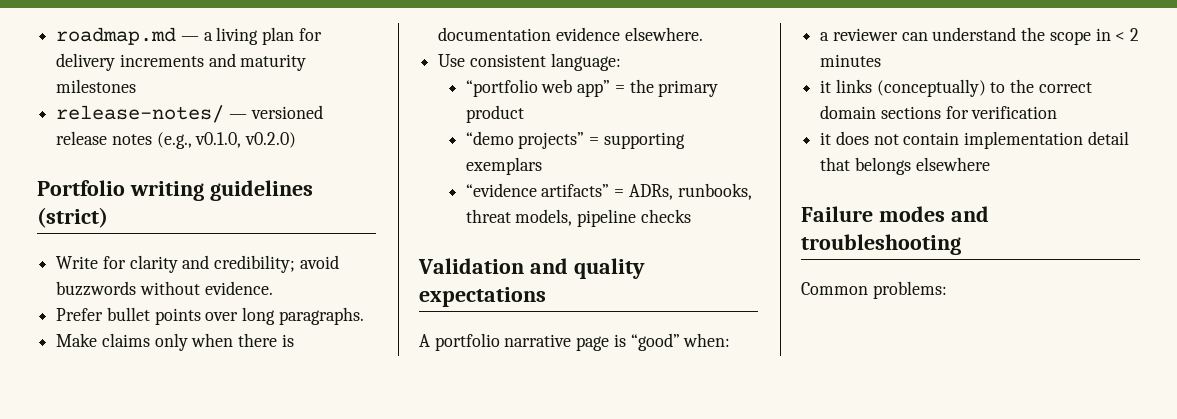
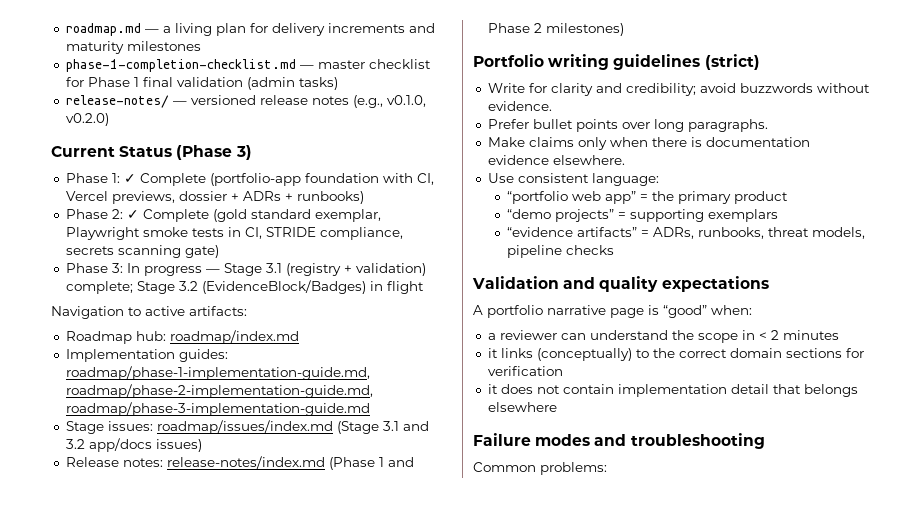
+ phase-1-completion-checklist.md — master checklist for Phase 1 final validation (admin tasks)
+ Current Status (Phase 3)
+ Phase 1: ✓ Complete (portfolio-app foundation with CI, Vercel previews, dossier + ADRs + runbooks)
+ Phase 2: ✓ Complete (gold standard exemplar, Playwright smoke tests in CI, STRIDE compliance, secrets scanning gate)
+ Phase 3: In progress — Stage 3.1 (registry + validation) complete; Stage 3.2 (EvidenceBlock/Badges) in flight
+ Navigation to active artifacts:
+ Roadmap hub: roadmap/index.md
+ Implementation guides: roadmap/phase-1-implementation-guide.md, roadmap/phase-2-implementation-guide.md, roadmap/phase-3-implementation-guide.md
+ Stage issues: roadmap/issues/index.md (Stage 3.1 and 3.2 app/docs issues)
+ Release notes: release-notes/index.md (Phase 1 and Phase 2 milestones)

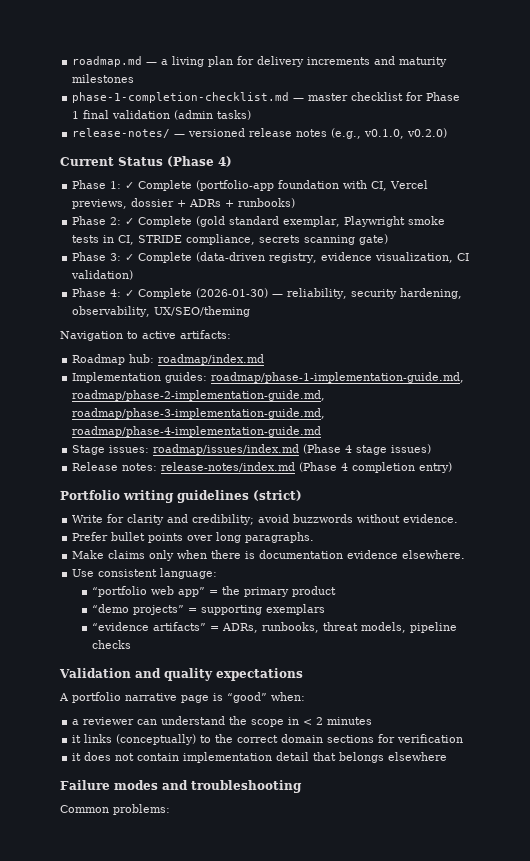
- Current Status (Phase 3)
+ Current Status (Phase 4)
- Phase 3: In progress — Stage 3.1 (registry + validation) complete; Stage 3.2 (EvidenceBlock/Badges) in flight
+ Phase 3: ✓ Complete (data-driven registry, evidence visualization, CI validation)
+ Phase 4: ✓ Complete (2026-01-30) — reliability, security hardening, observability, UX/SEO/theming
- Implementation guides: roadmap/phase-1-implementation-guide.md, roadmap/phase-2-implementation-guide.md, roadmap/phase-3-implementation-guide.md
+ Implementation guides: roadmap/phase-1-implementation-guide.md, roadmap/phase-2-implementation-guide.md, roadmap/phase-3-implementation-guide.md, roadmap/phase-4-implementation-guide.md
- Stage issues: roadmap/issues/index.md (Stage 3.1 and 3.2 app/docs issues)
+ Stage issues: roadmap/issues/index.md (Phase 4 stage issues)
- Release notes: release-notes/index.md (Phase 1 and Phase 2 milestones)
+ Release notes: release-notes/index.md (Phase 4 completion entry)

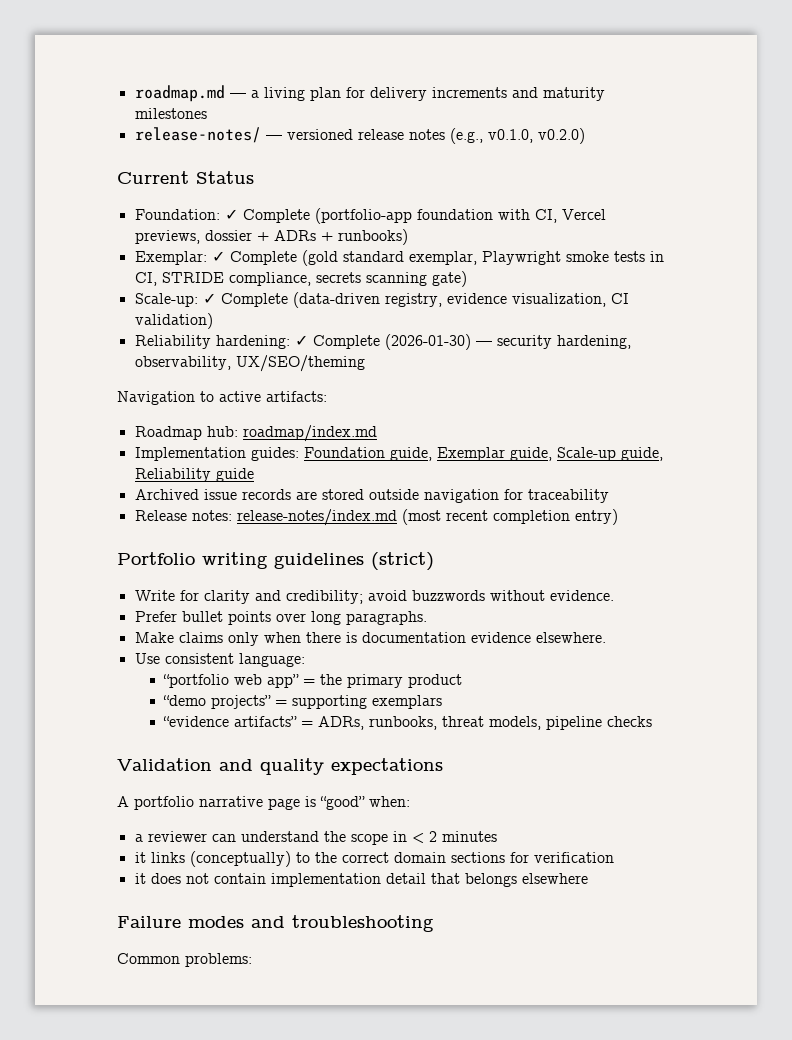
- phase-1-completion-checklist.md — master checklist for Phase 1 final validation (admin tasks)
- Current Status (Phase 4)
- Phase 1: ✓ Complete (portfolio-app foundation with CI, Vercel previews, dossier + ADRs + runbooks)
+ Current Status
+ Foundation: ✓ Complete (portfolio-app foundation with CI, Vercel previews, dossier + ADRs + runbooks)
- Phase 2: ✓ Complete (gold standard exemplar, Playwright smoke tests in CI, STRIDE compliance, secrets scanning gate)
+ Exemplar: ✓ Complete (gold standard exemplar, Playwright smoke tests in CI, STRIDE compliance, secrets scanning gate)
- Phase 3: ✓ Complete (data-driven registry, evidence visualization, CI validation)
+ Scale-up: ✓ Complete (data-driven registry, evidence visualization, CI validation)
- Phase 4: ✓ Complete (2026-01-30) — reliability, security hardening, observability, UX/SEO/theming
+ Reliability hardening: ✓ Complete (2026-01-30) — security hardening, observability, UX/SEO/theming
- Implementation guides: roadmap/phase-1-implementation-guide.md, roadmap/phase-2-implementation-guide.md, roadmap/phase-3-implementation-guide.md, roadmap/phase-4-implementation-guide.md
- Stage issues: roadmap/issues/index.md (Phase 4 stage issues)
+ Implementation guides: Foundation guide, Exemplar guide, Scale-up guide, Reliability guide
+ Archived issue records are stored outside navigation for traceability
- Release notes: release-notes/index.md (Phase 4 completion entry)
+ Release notes: release-notes/index.md (most recent completion entry)

